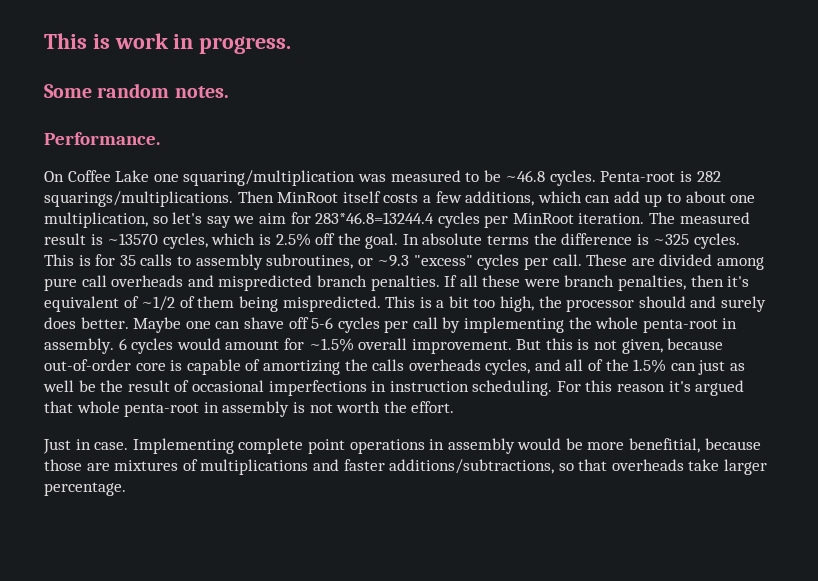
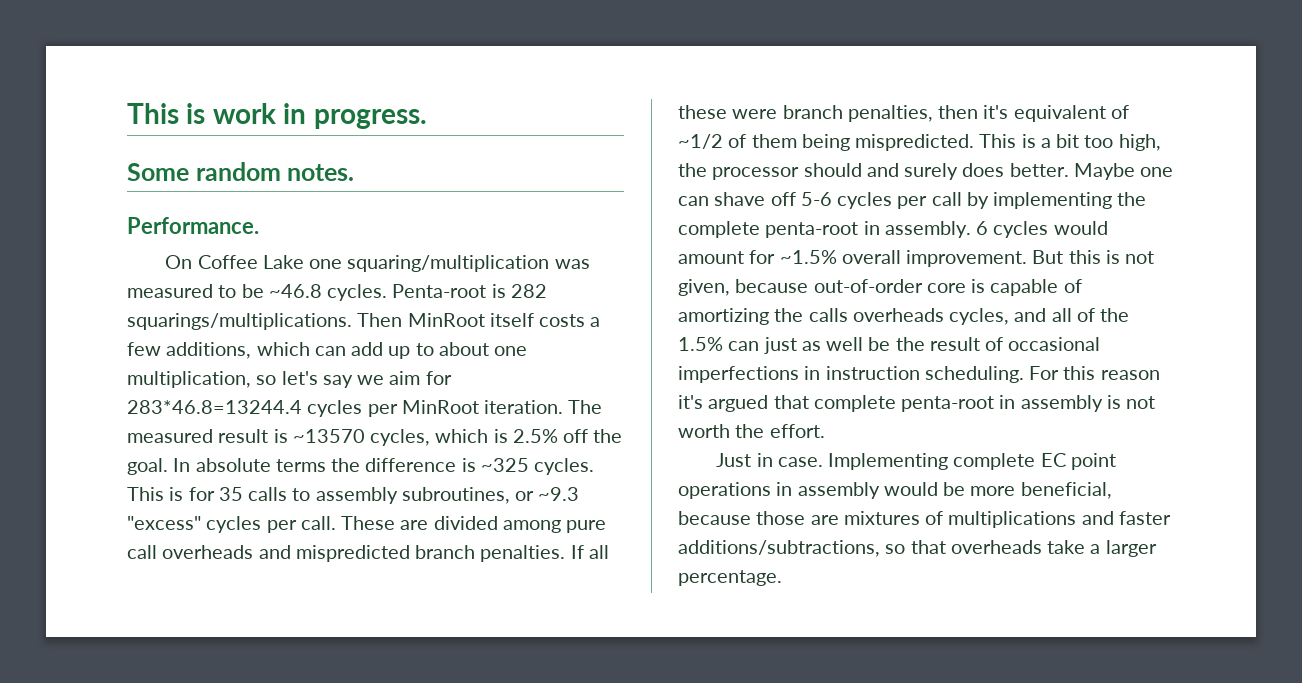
- Maybe one can shave off 5-6 cycles per call by implementing the whole penta-root in assembly.
+ Maybe one can shave off 5-6 cycles per call by implementing the complete penta-root in assembly.
- For this reason it's argued that whole penta-root in assembly is not worth the effort.
+ For this reason it's argued that complete penta-root in assembly is not worth the effort.
- Implementing complete point operations in assembly would be more benefitial, because those are mixtures of multiplications and faster additions/subtractions, so that overheads take larger percentage.
+ Implementing complete EC point operations in assembly would be more beneficial, because those are mixtures of multiplications and faster additions/subtractions, so that overheads take a larger percentage.

